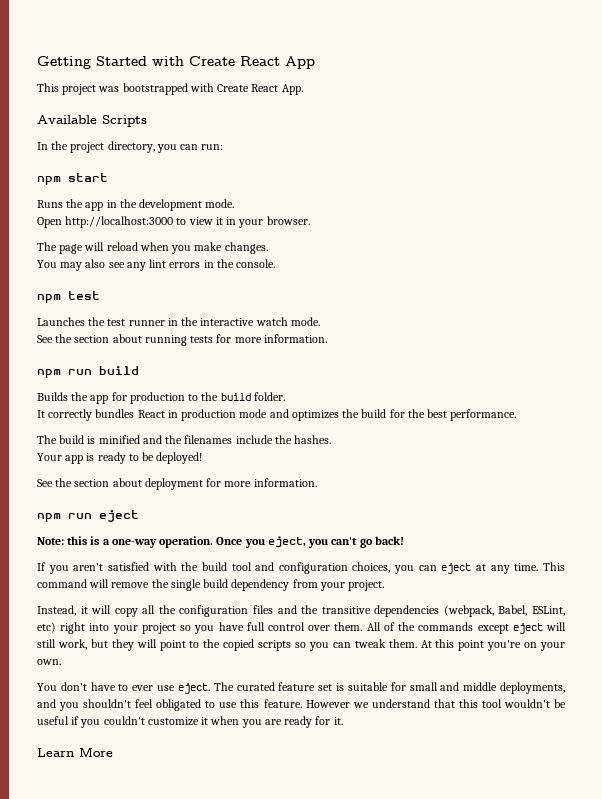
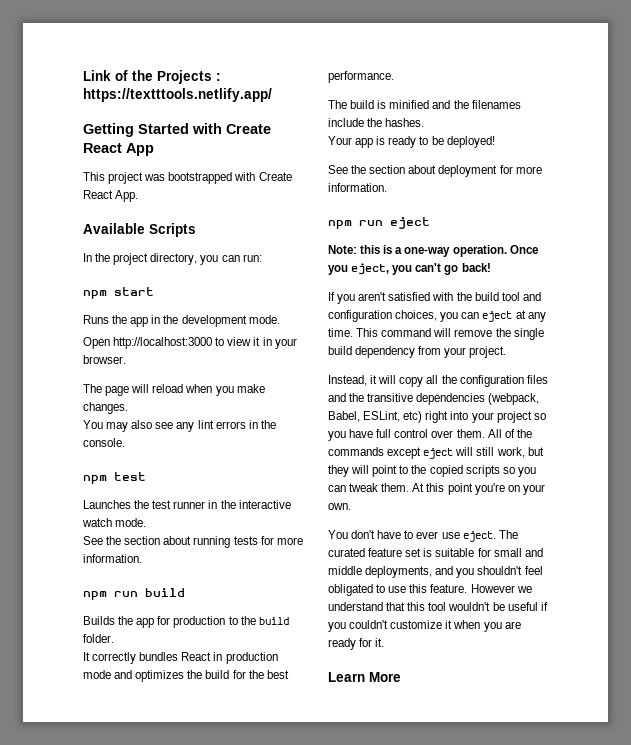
+ Link of the Projects : https://textttools.netlify.app/

